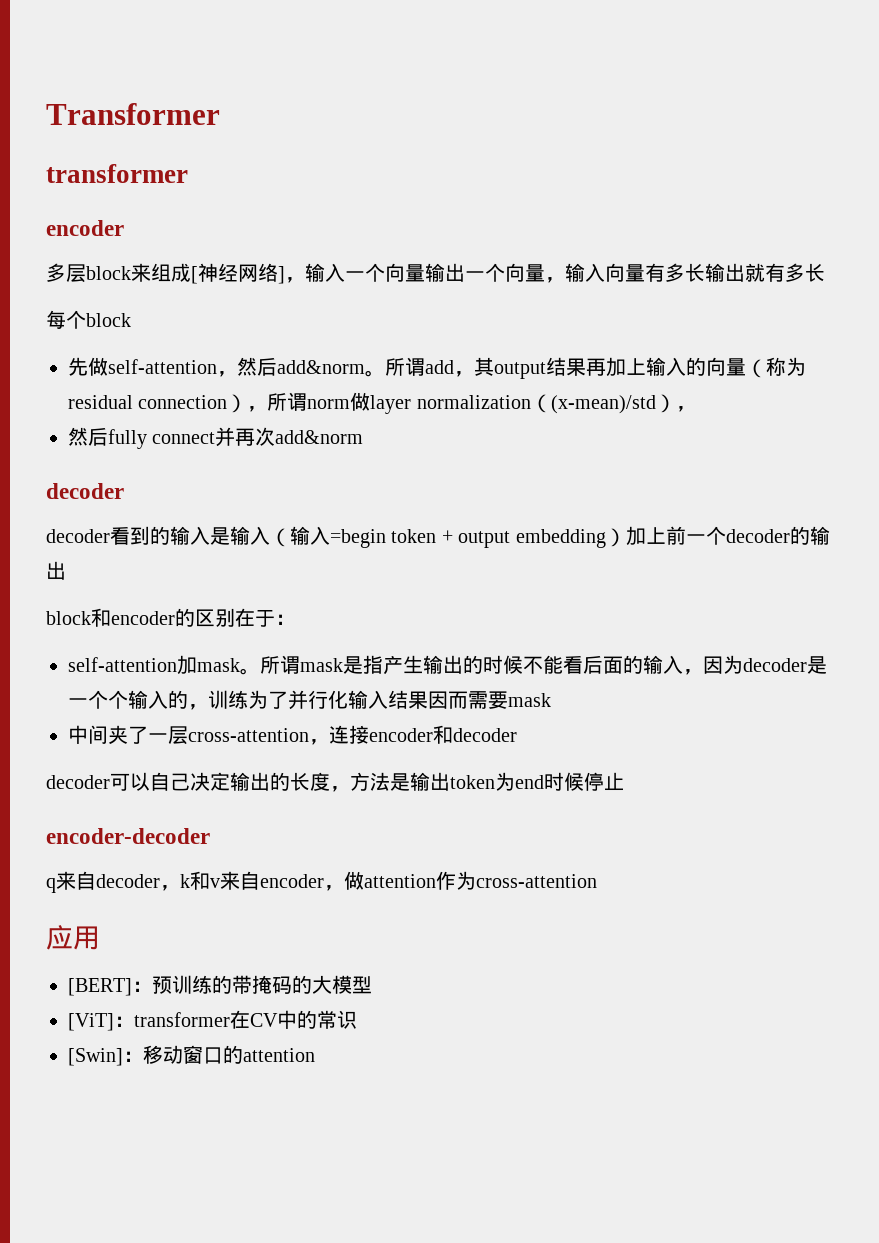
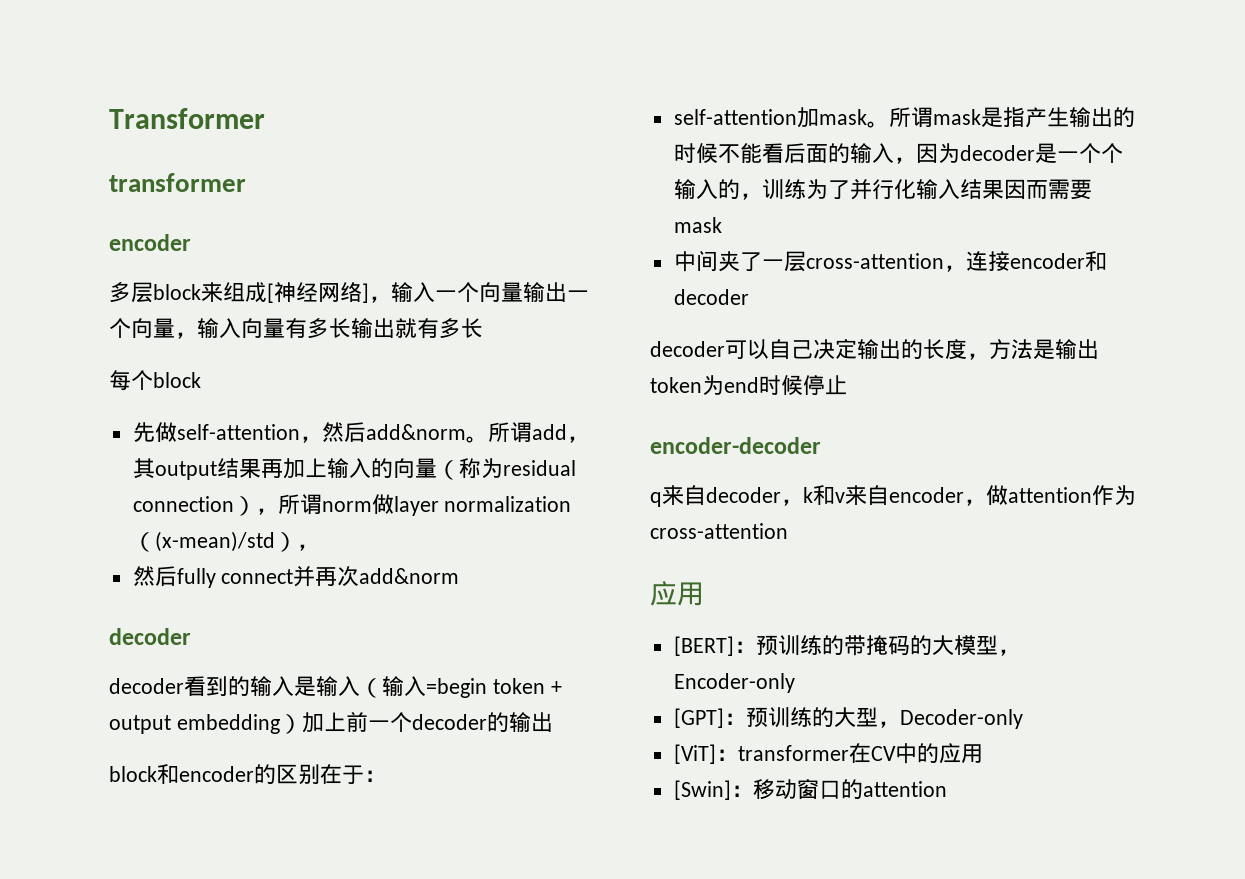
- [BERT]：预训练的带掩码的大模型
+ [BERT]：预训练的带掩码的大模型，Encoder-only
+ [GPT]：预训练的大型，Decoder-only
- [ViT]：transformer在CV中的常识
+ [ViT]：transformer在CV中的应用

